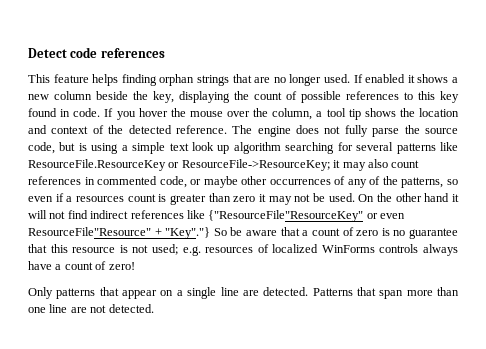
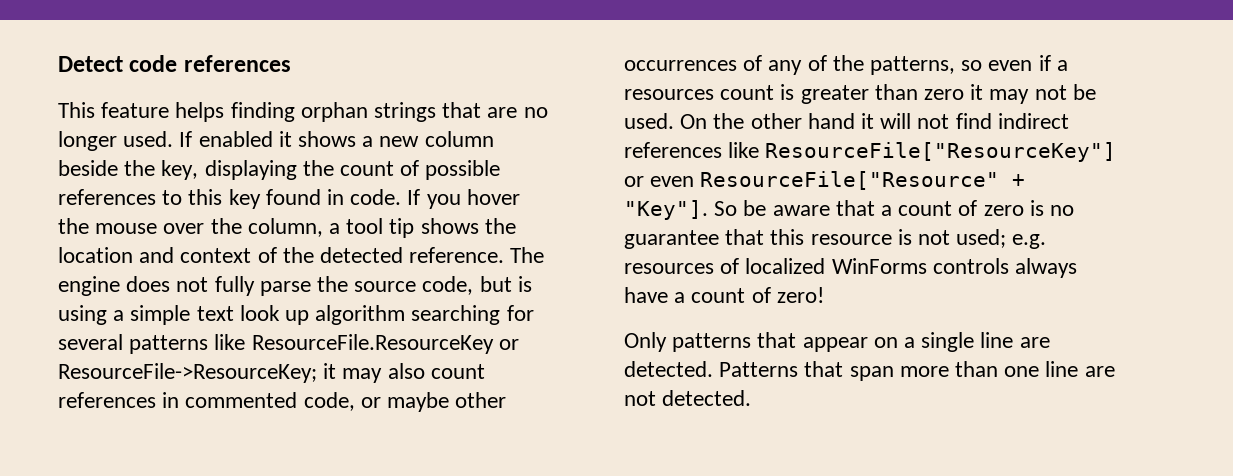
- On the other hand it will not find indirect references like {"ResourceFile"ResourceKey" or even ResourceFile"Resource" + "Key"."} So be aware that a count of zero is no guarantee that this resource is not used; e.g. resources of localized WinForms controls always have a count of zero!
+ On the other hand it will not find indirect references like ResourceFile["ResourceKey"] or even ResourceFile["Resource" + "Key"]. So be aware that a count of zero is no guarantee that this resource is not used; e.g. resources of localized WinForms controls always have a count of zero!

